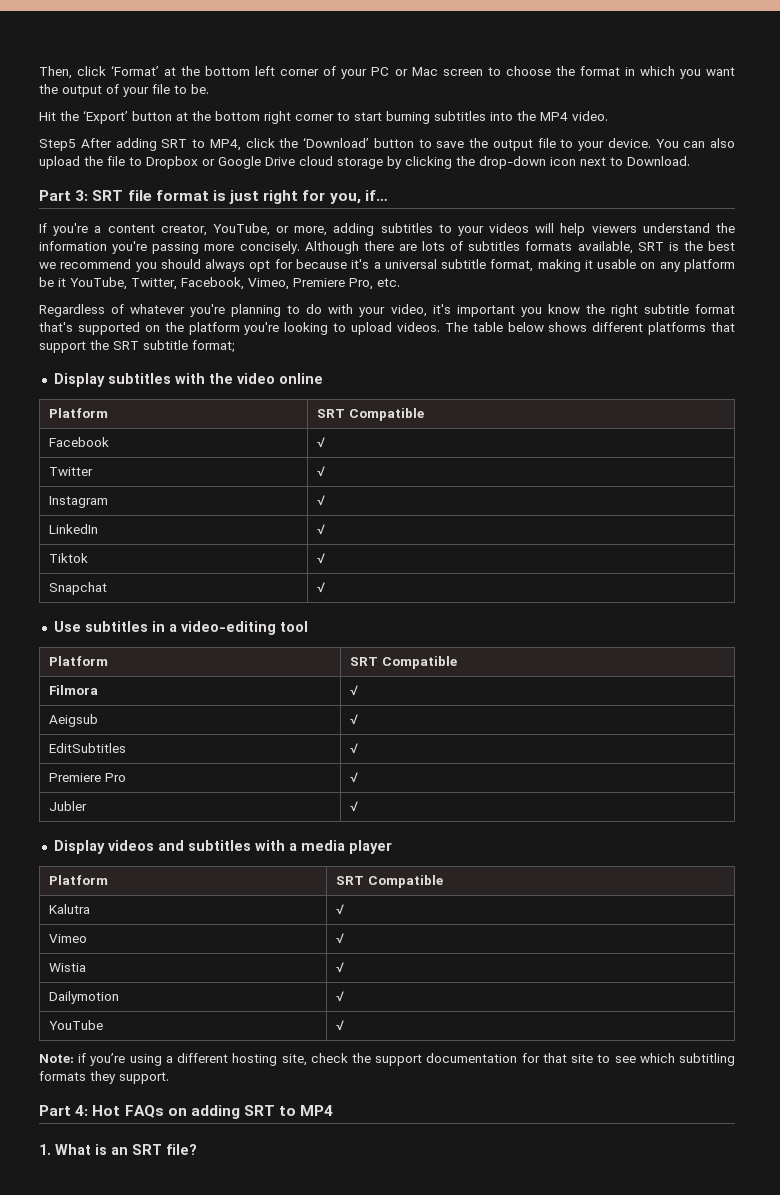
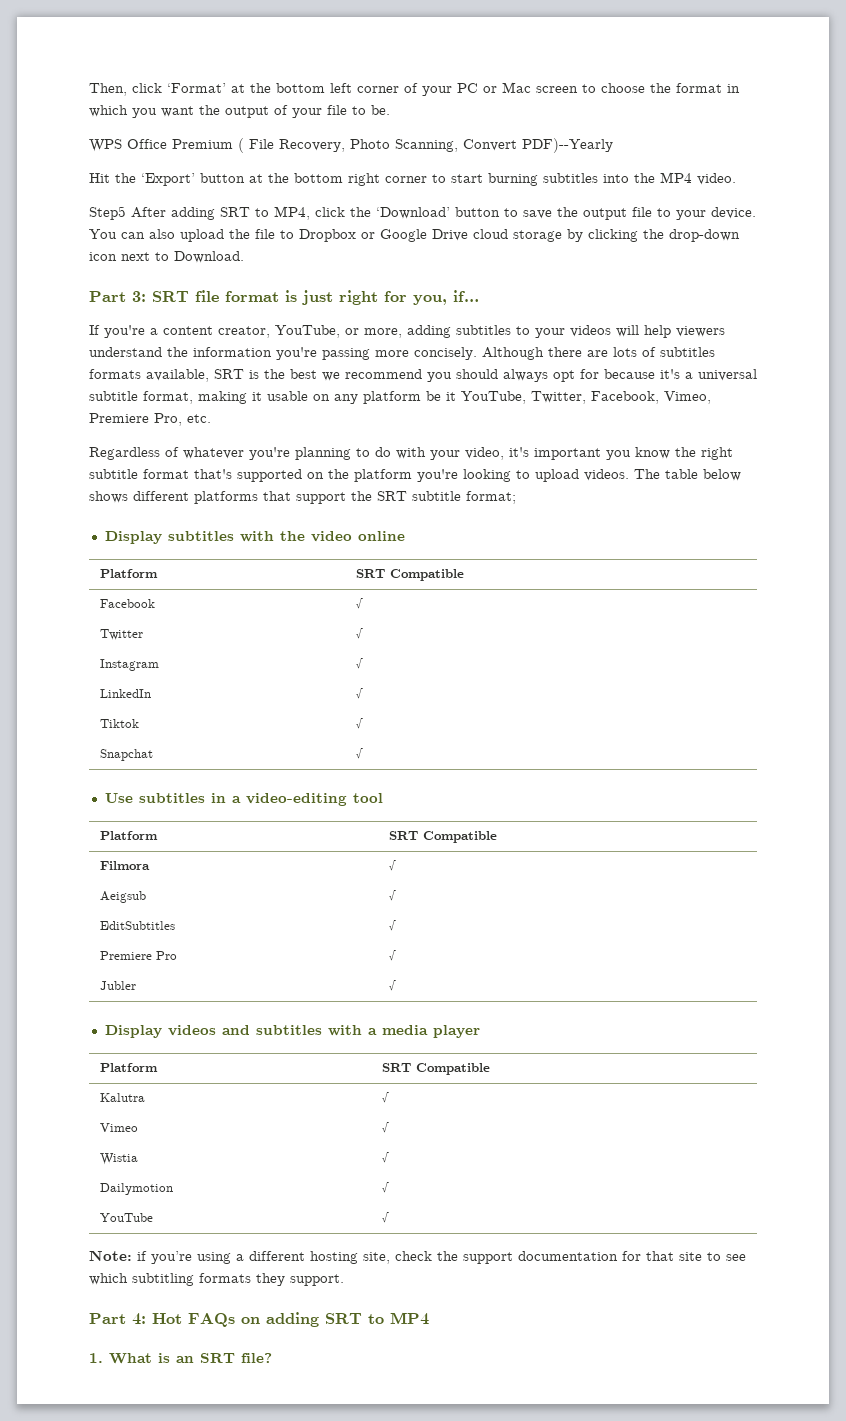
+ WPS Office Premium ( File Recovery, Photo Scanning, Convert PDF)--Yearly

